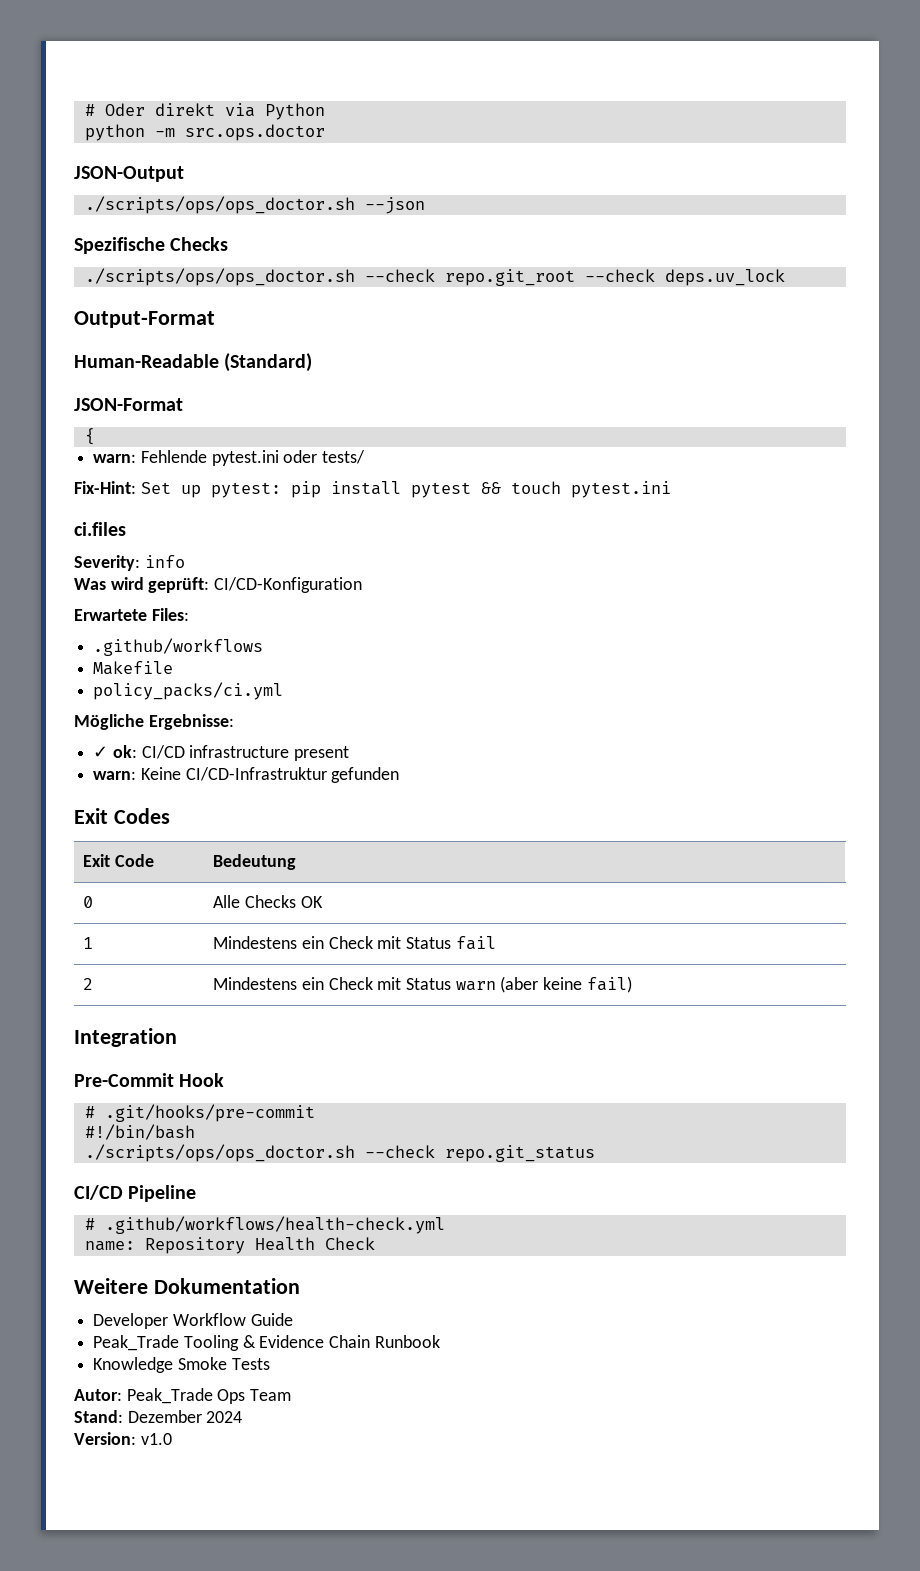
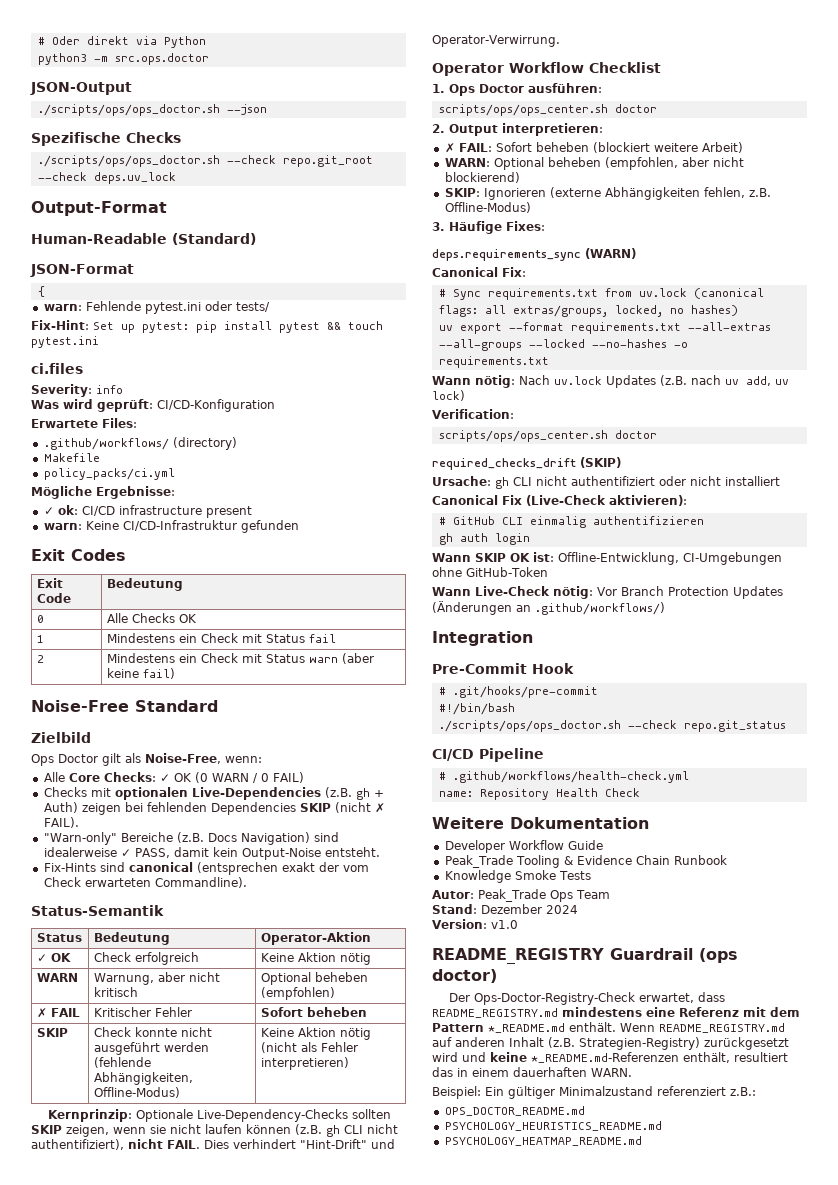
- python -m src.ops.doctor
+ python3 -m src.ops.doctor
- .github/workflows
+ .github/workflows/ (directory)
+ Noise-Free Standard
+ Zielbild
+ Ops Doctor gilt als Noise-Free, wenn:
+ Alle Core Checks: ✓ OK (0 WARN / 0 FAIL)
+ Checks mit optionalen Live-Dependencies (z.B. gh + Auth) zeigen bei fehlenden Dependencies SKIP (nicht ✗ FAIL).
+ "Warn-only" Bereiche (z.B. Docs Navigation) sind idealerweise ✓ PASS, damit kein Output-Noise entsteht.
+ Fix-Hints sind canonical (entsprechen exakt der vom Check erwarteten Commandline).
+ Status-Semantik
+ Status | Bedeutung | Operator-Aktion
+ ✓ OK | Check erfolgreich | Keine Aktion nötig
+ WARN | Warnung, aber nicht kritisch | Optional beheben (empfohlen)
+ ✗ FAIL | Kritischer Fehler | Sofort beheben
+ SKIP | Check konnte nicht ausgeführt werden (fehlende Abhängigkeiten, Offline-Modus) | Keine Aktion nötig (nicht als Fehler interpretieren)
+ Kernprinzip: Optionale Live-Dependency-Checks sollten SKIP zeigen, wenn sie nicht laufen können (z.B. gh CLI nicht authentifiziert), nicht FAIL. Dies verhindert "Hint-Drift" und Operator-Verwirrung.
+ Operator Workflow Checklist
+ 1. Ops Doctor ausführen:
+ scripts/ops/ops_center.sh doctor
+ 2. Output interpretieren:
+ ✗ FAIL: Sofort beheben (blockiert weitere Arbeit)
+ WARN: Optional beheben (empfohlen, aber nicht blockierend)
+ SKIP: Ignorieren (externe Abhängigkeiten fehlen, z.B. Offline-Modus)
+ 3. Häufige Fixes:
+ deps.requirements_sync (WARN)
+ Canonical Fix:
+ # Sync requirements.txt from uv.lock (canonical flags: all extras/groups, locked, no hashes)
+ uv export --format requirements.txt --all-extras --all-groups --locked --no-hashes -o requirements.txt
+ Wann nötig: Nach uv.lock Updates (z.B. nach uv add, uv lock)
+ Verification:
+ scripts/ops/ops_center.sh doctor
+ required_checks_drift (SKIP)
+ Ursache: gh CLI nicht authentifiziert oder nicht installiert
+ Canonical Fix (Live-Check aktivieren):
+ # GitHub CLI einmalig authentifizieren
+ gh auth login
+ Wann SKIP OK ist: Offline-Entwicklung, CI-Umgebungen ohne GitHub-Token
+ Wann Live-Check nötig: Vor Branch Protection Updates (Änderungen an .github/workflows/)
+ README_REGISTRY Guardrail (ops doctor)
+ Der Ops-Doctor-Registry-Check erwartet, dass README_REGISTRY.md mindestens eine Referenz mit dem Pattern *_README.md enthält. Wenn README_REGISTRY.md auf anderen Inhalt (z.B. Strategien-Registry) zurückgesetzt wird und keine *_README.md-Referenzen enthält, resultiert das in einem dauerhaften WARN.
+ Beispiel: Ein gültiger Minimalzustand referenziert z.B.:
+ OPS_DOCTOR_README.md
+ PSYCHOLOGY_HEURISTICS_README.md
+ PSYCHOLOGY_HEATMAP_README.md

